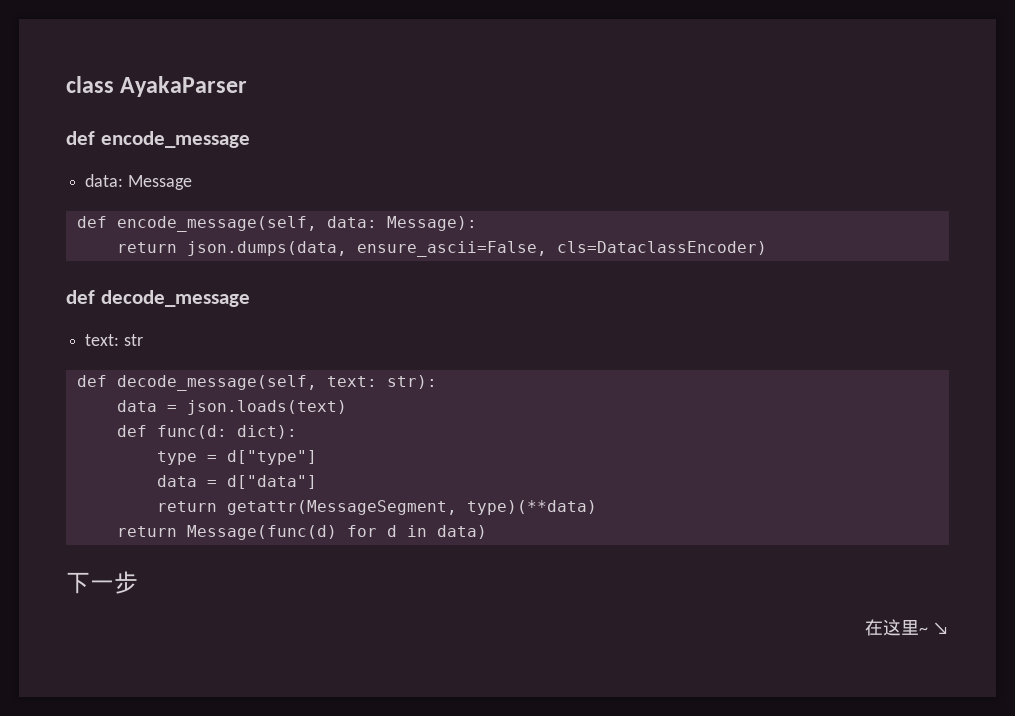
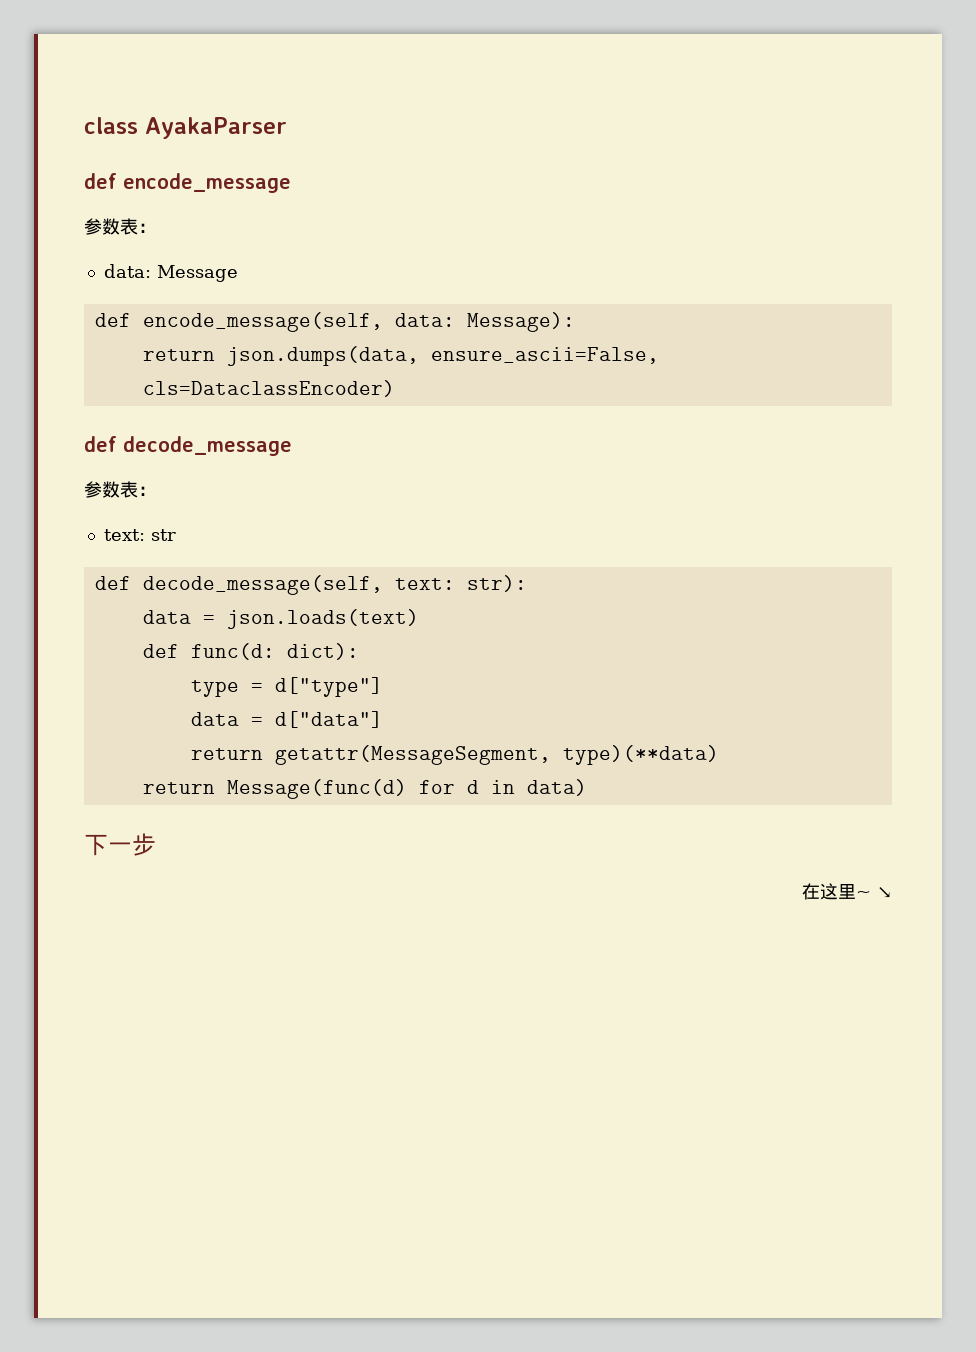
  def encode_message
+ 参数表：
  def decode_message
+ 参数表：

